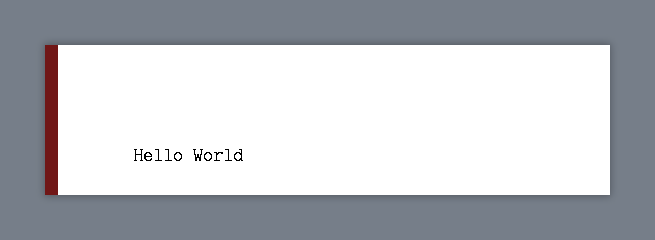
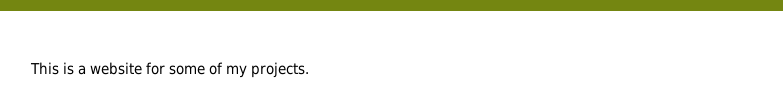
- Hello World
+ This is a website for some of my projects.

